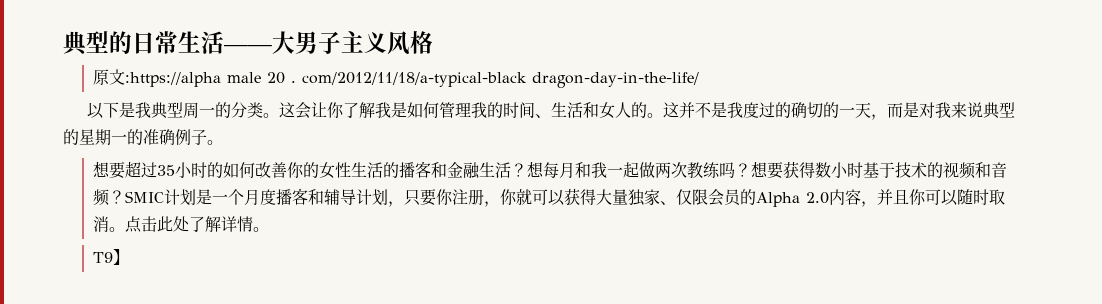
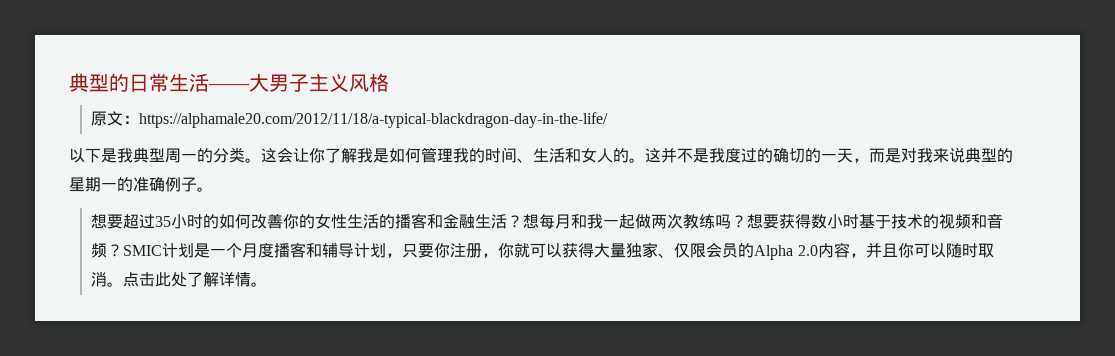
- 原文:https://alpha male 20 . com/2012/11/18/a-typical-black dragon-day-in-the-life/
+ 原文：https://alphamale20.com/2012/11/18/a-typical-blackdragon-day-in-the-life/
- T9】

